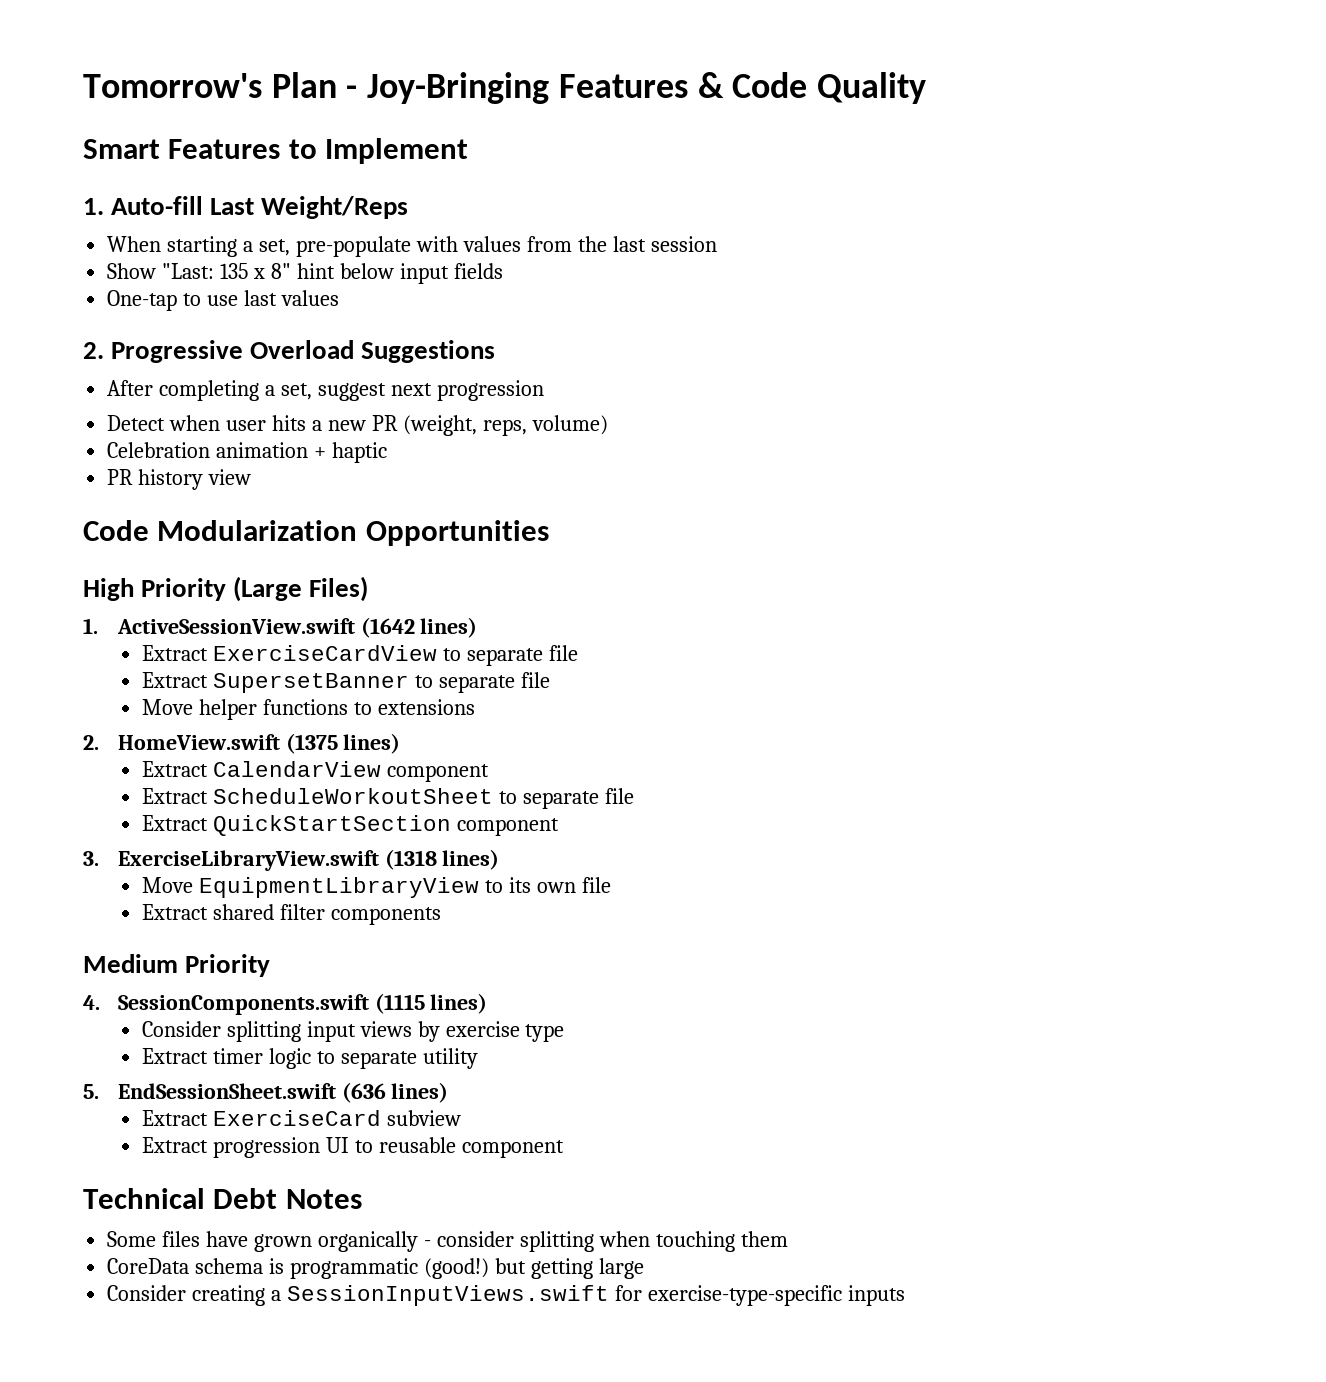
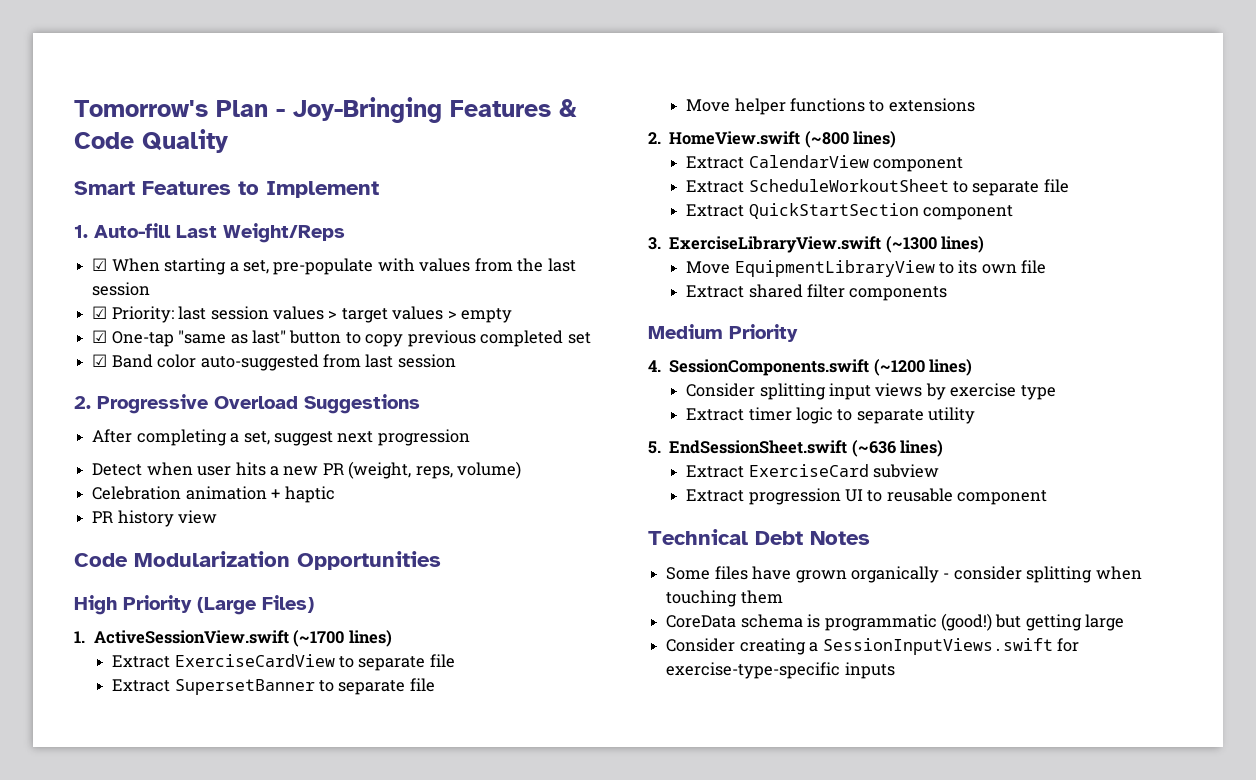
- When starting a set, pre-populate with values from the last session
+ ☑ When starting a set, pre-populate with values from the last session
- Show "Last: 135 x 8" hint below input fields
- One-tap to use last values
+ ☑ Priority: last session values > target values > empty
+ ☑ One-tap "same as last" button to copy previous completed set
+ ☑ Band color auto-suggested from last session
- 1. ActiveSessionView.swift (1642 lines)
+ 1. ActiveSessionView.swift (~1700 lines)
- 2. HomeView.swift (1375 lines)
+ 2. HomeView.swift (~800 lines)
- 3. ExerciseLibraryView.swift (1318 lines)
+ 3. ExerciseLibraryView.swift (~1300 lines)
- 4. SessionComponents.swift (1115 lines)
+ 4. SessionComponents.swift (~1200 lines)
- 5. EndSessionSheet.swift (636 lines)
+ 5. EndSessionSheet.swift (~636 lines)

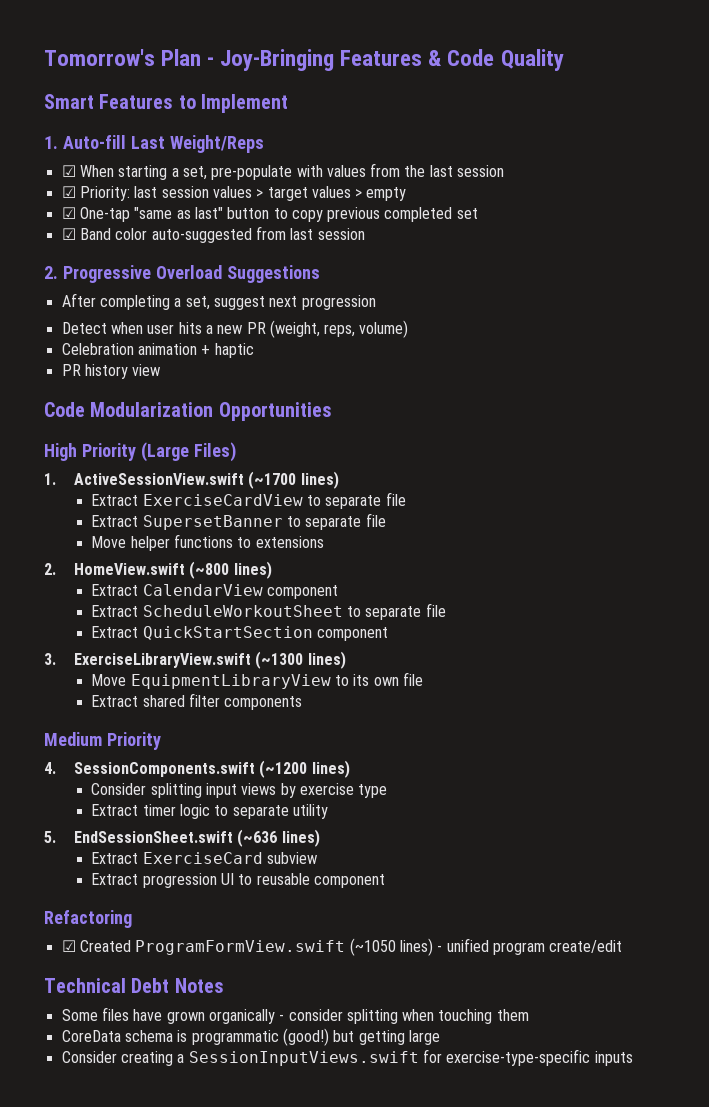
+ Refactoring
+ ☑ Created ProgramFormView.swift (~1050 lines) - unified program create/edit

